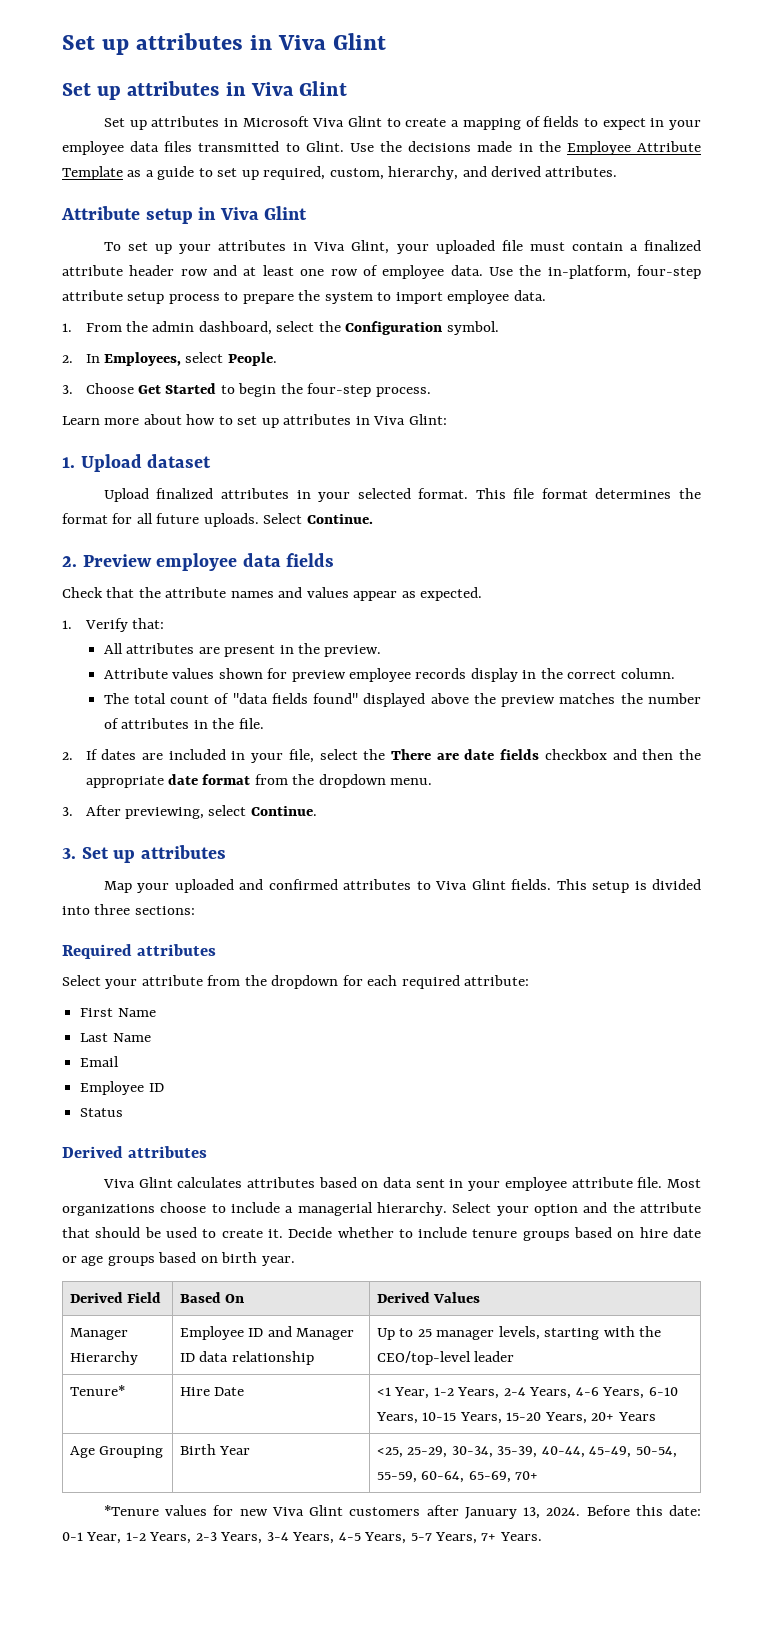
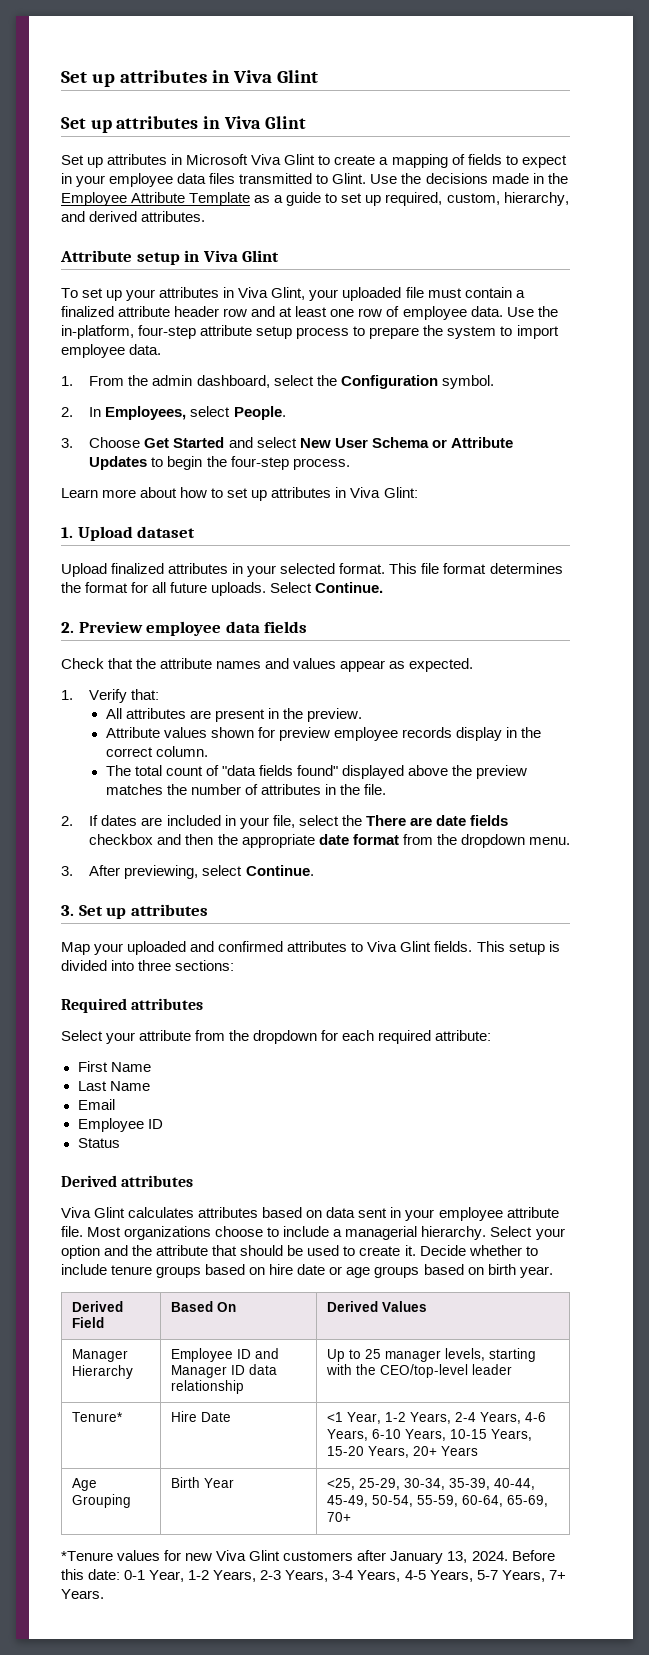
- 3. Choose Get Started to begin the four-step process.
+ 3. Choose Get Started and select New User Schema or Attribute Updates to begin the four-step process.

